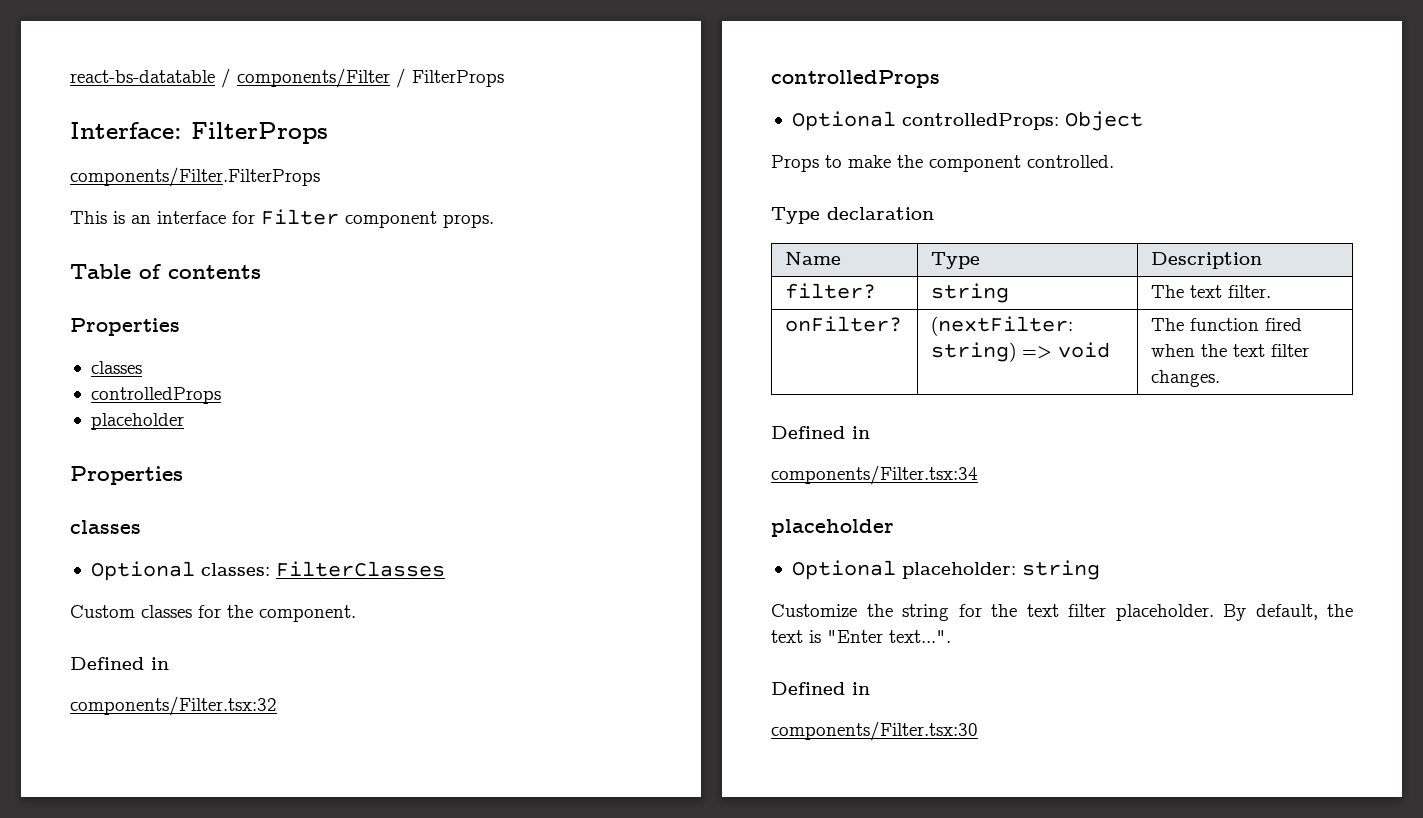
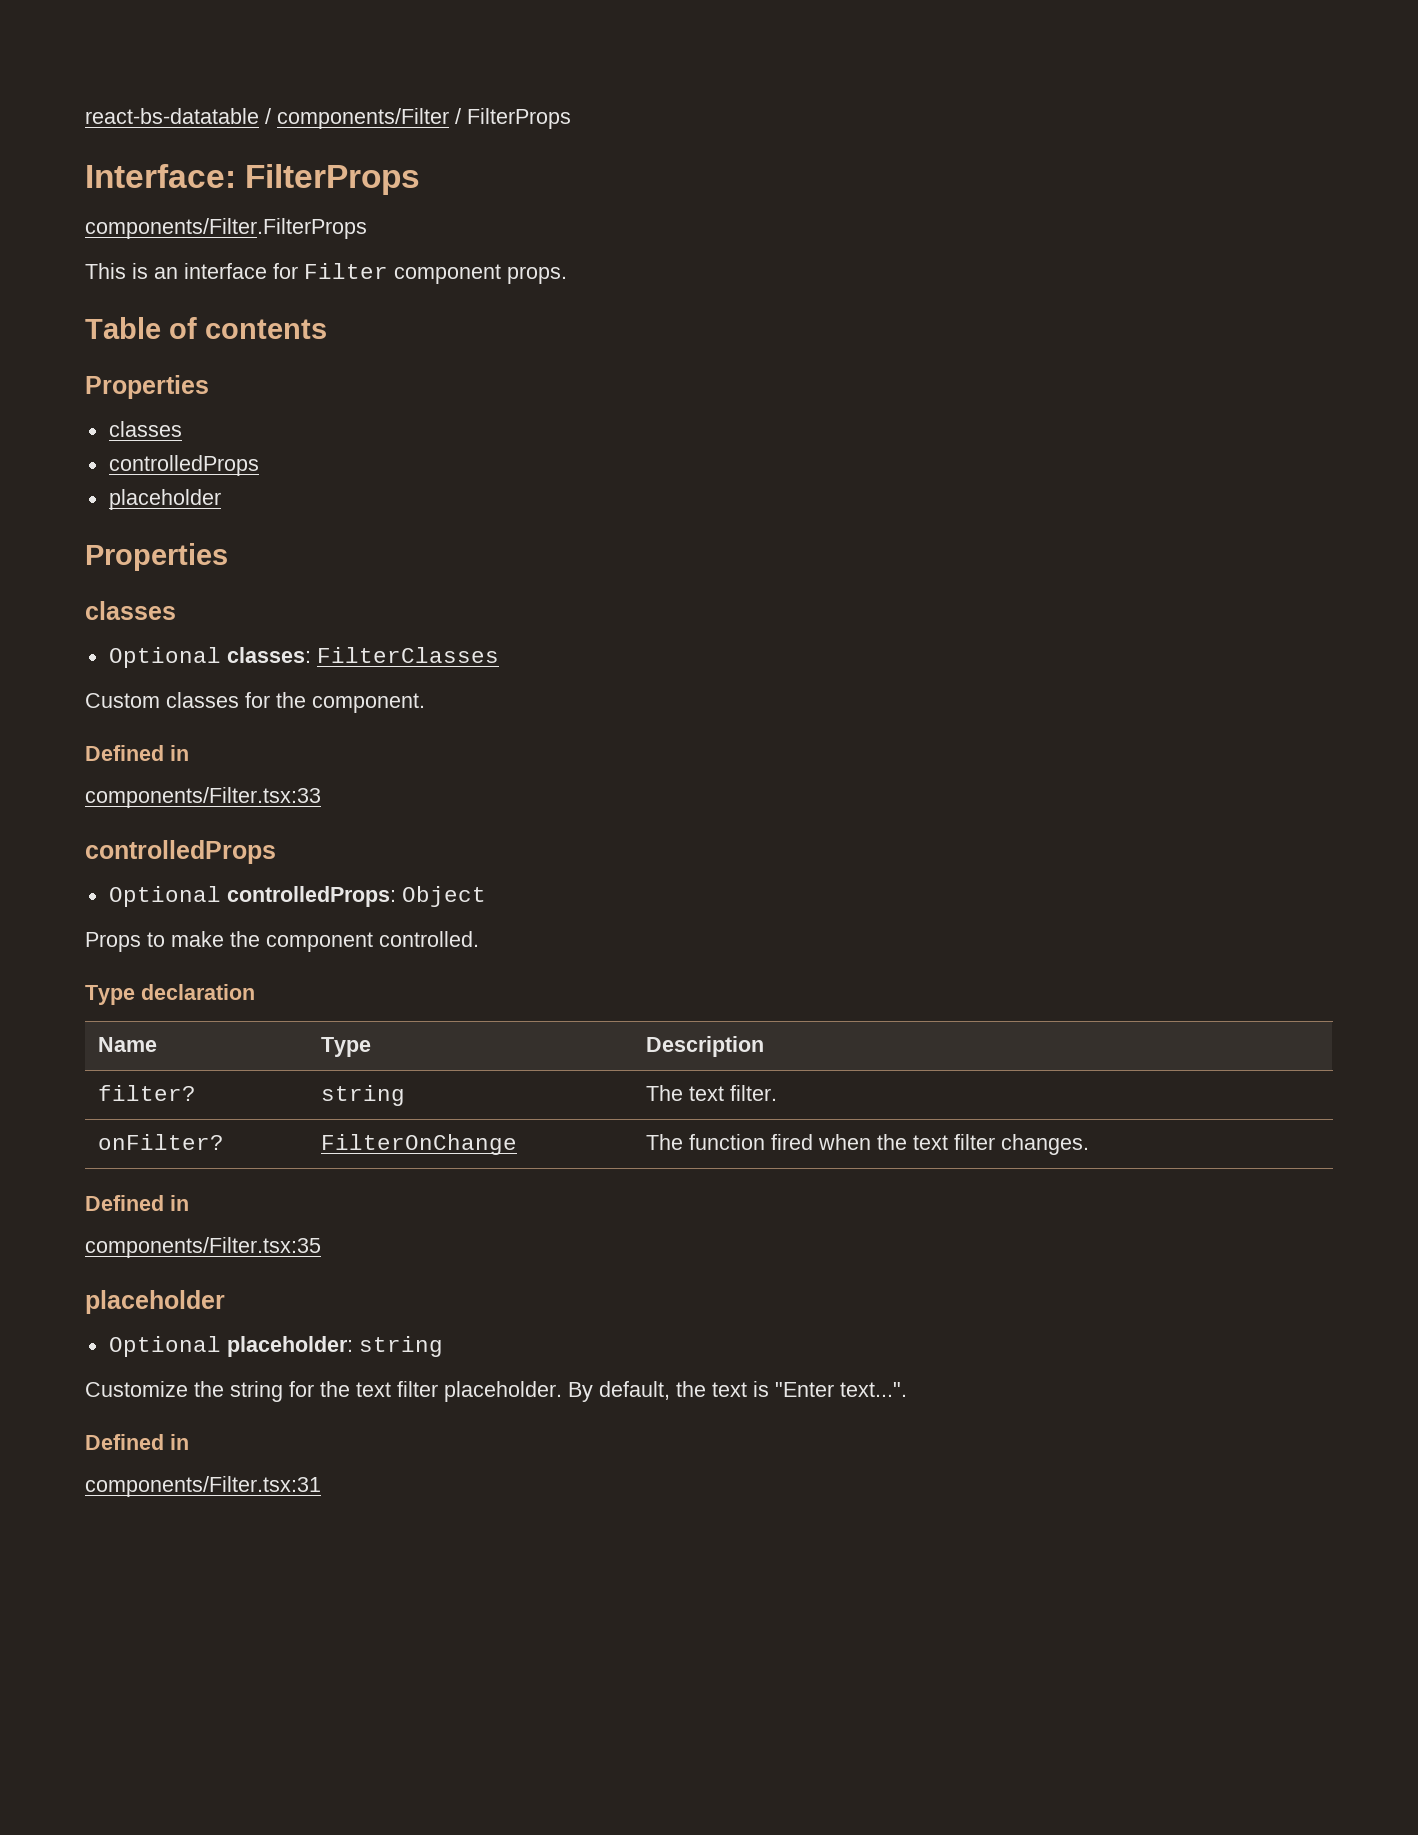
- components/Filter.tsx:32
+ components/Filter.tsx:33
- onFilter? | (nextFilter: string) => void | The function fired when the text filter changes.
+ onFilter? | FilterOnChange | The function fired when the text filter changes.
- components/Filter.tsx:34
+ components/Filter.tsx:35
- components/Filter.tsx:30
+ components/Filter.tsx:31

